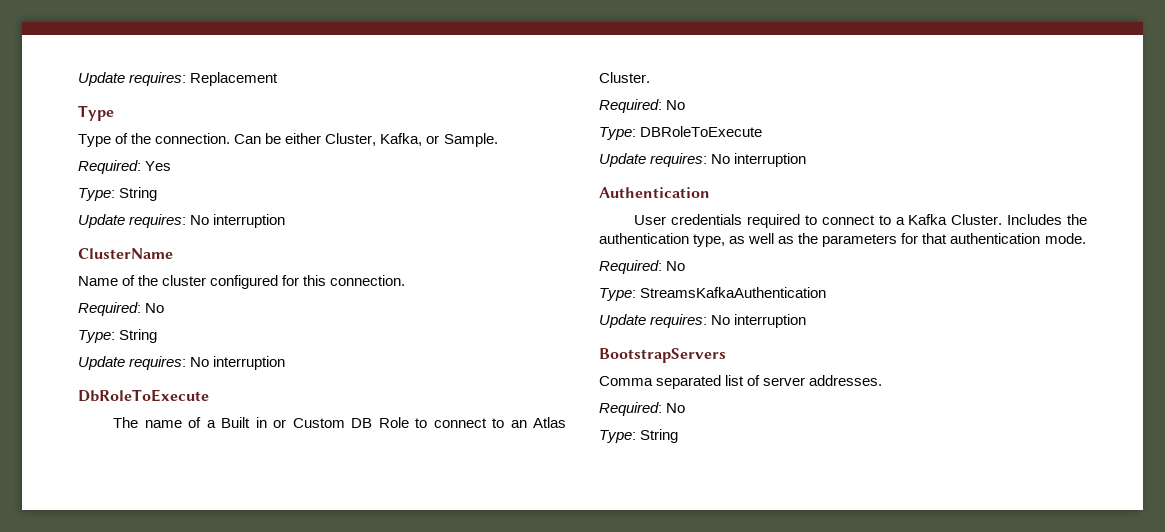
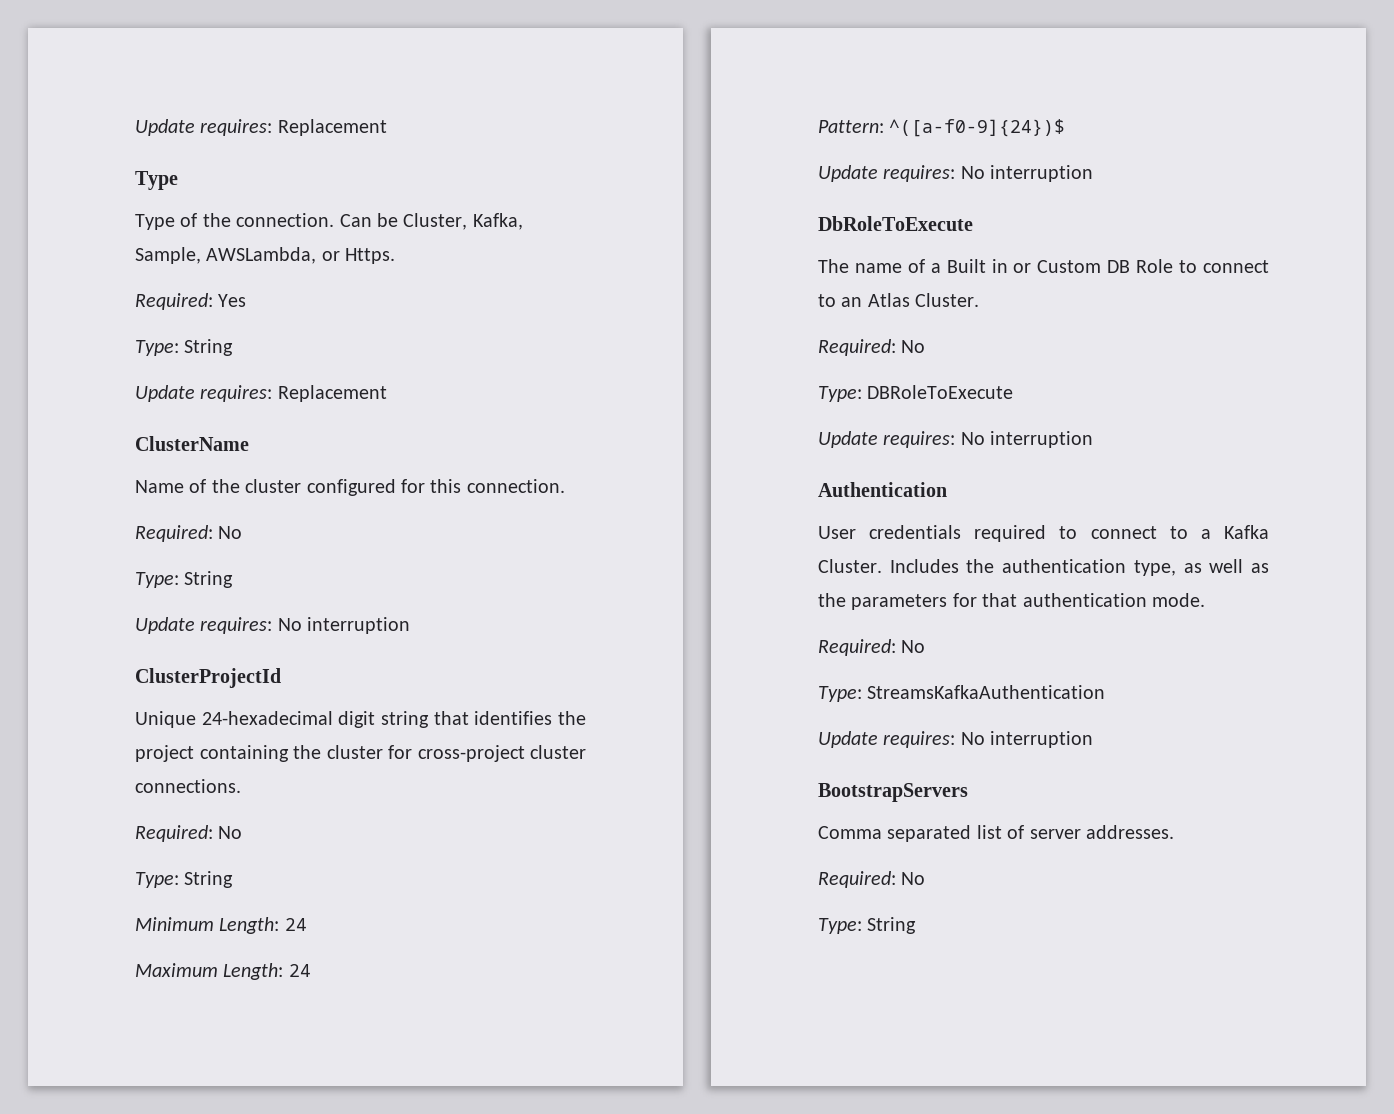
- Can be either Cluster, Kafka, or Sample.
+ Can be Cluster, Kafka, Sample, AWSLambda, or Https.
  Required: Yes
  Type: String
- Update requires: No interruption
+ Update requires: Replacement
+ ClusterProjectId
+ Unique 24-hexadecimal digit string that identifies the project containing the cluster for cross-project cluster connections.
+ Required: No
+ Type: String
+ Minimum Length: 24
+ Maximum Length: 24
+ Pattern: ^([a-f0-9]{24})$
+ Update requires: No interruption

